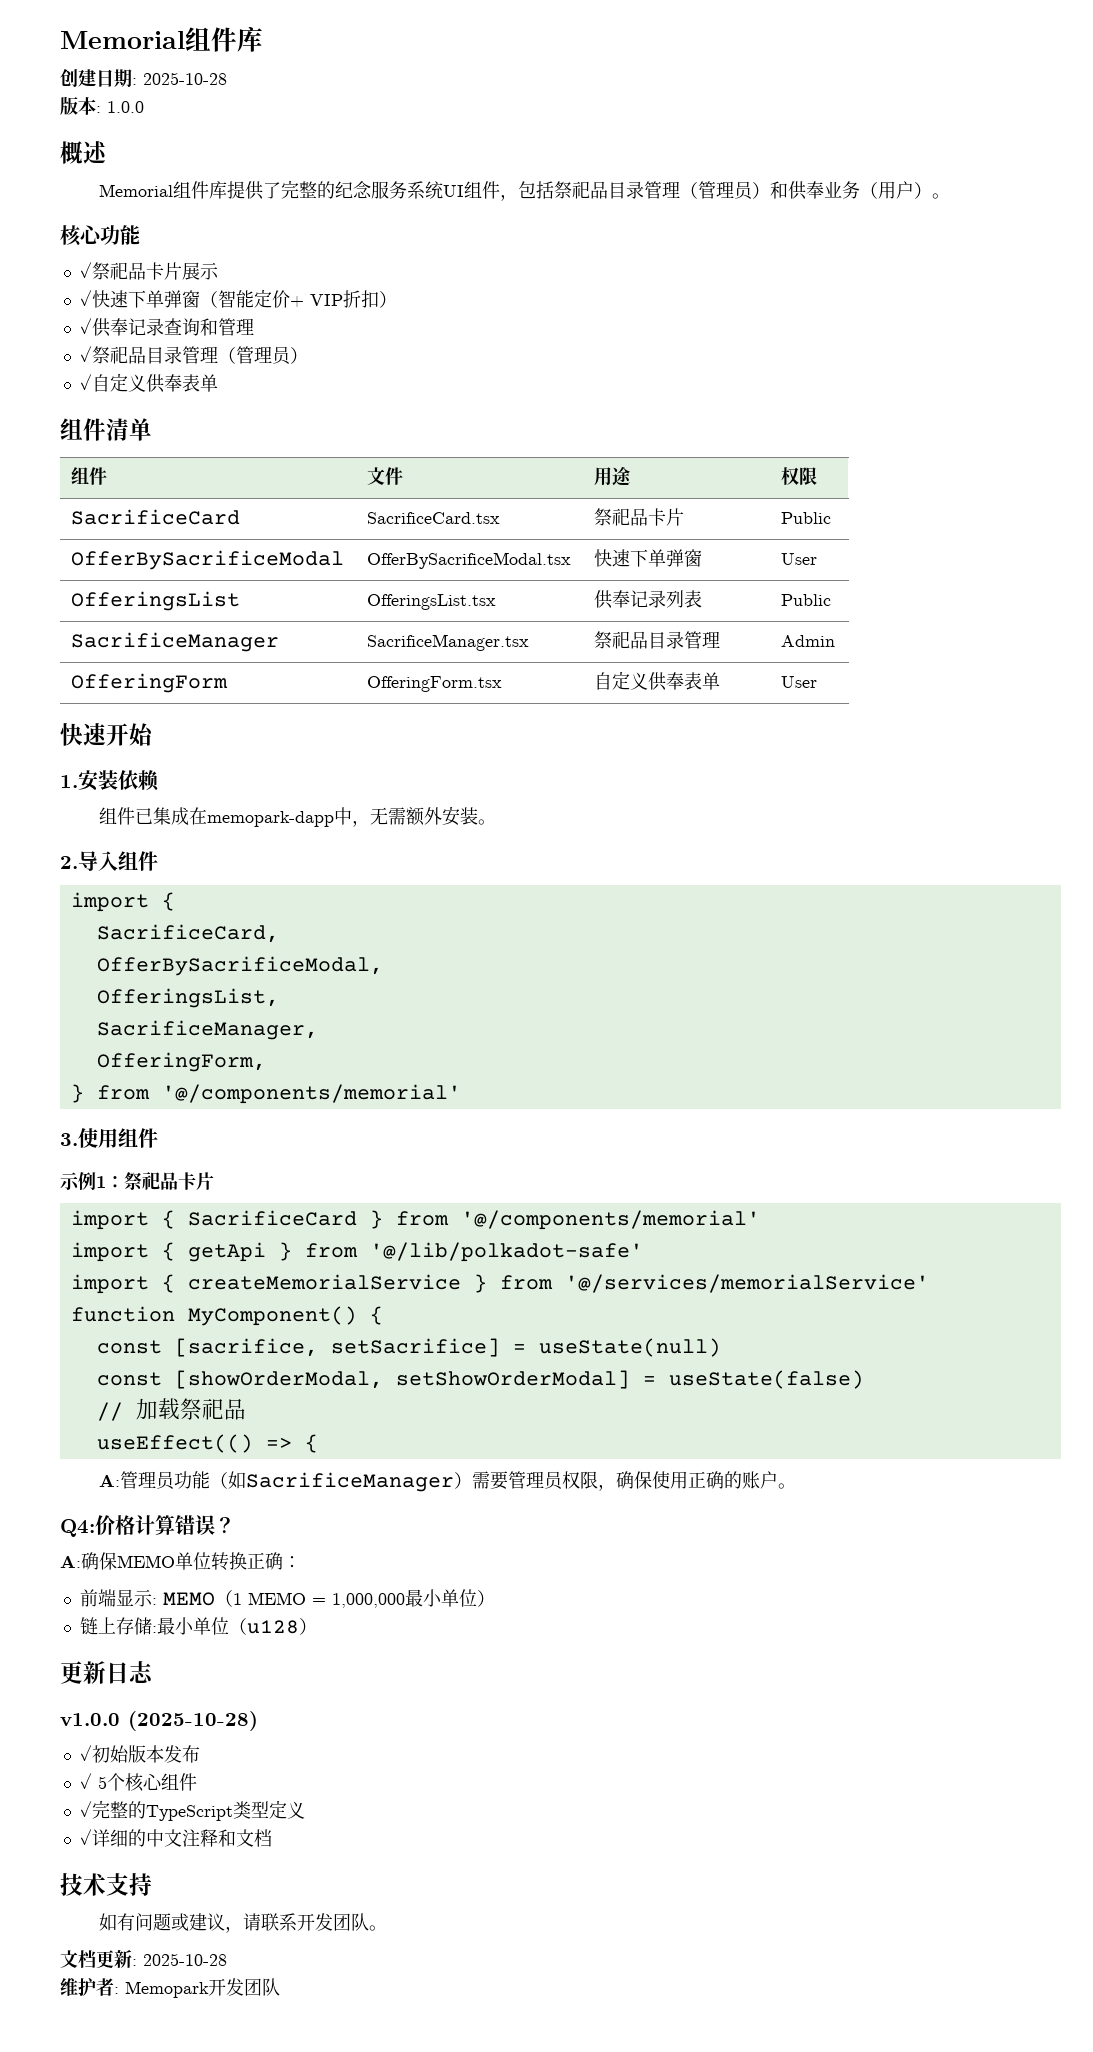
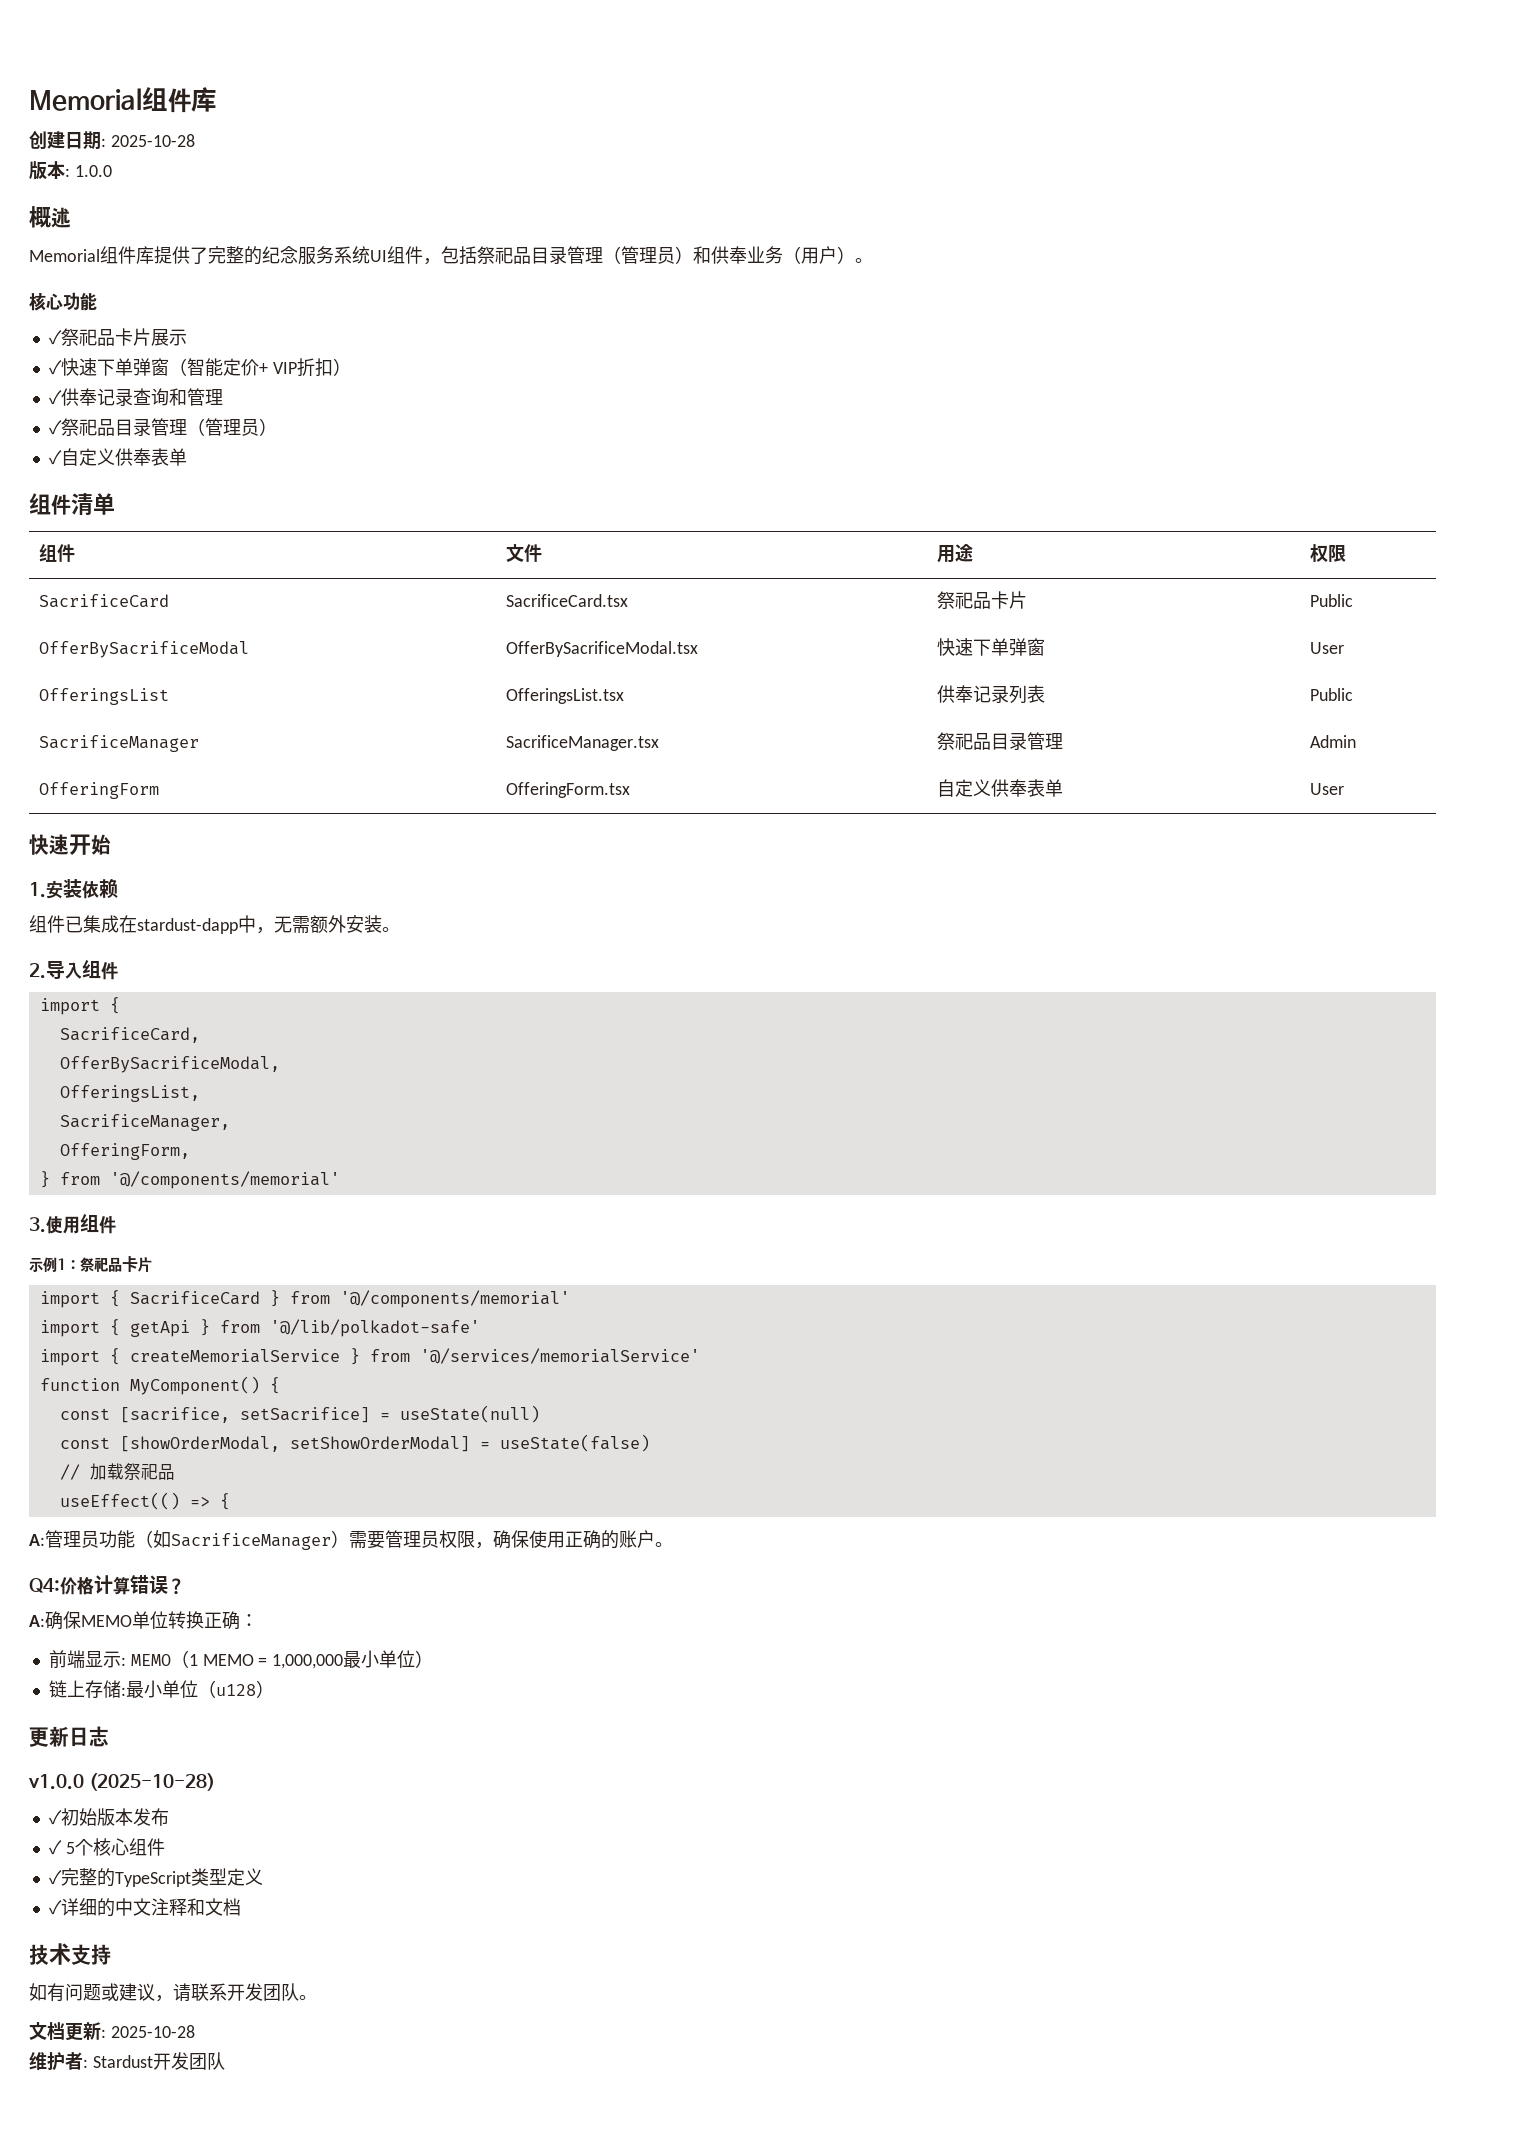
- 组件已集成在memopark-dapp中，无需额外安装。
+ 组件已集成在stardust-dapp中，无需额外安装。
- 维护者: Memopark开发团队
+ 维护者: Stardust开发团队

